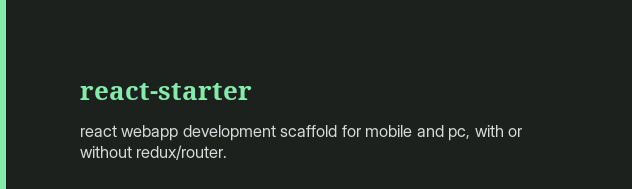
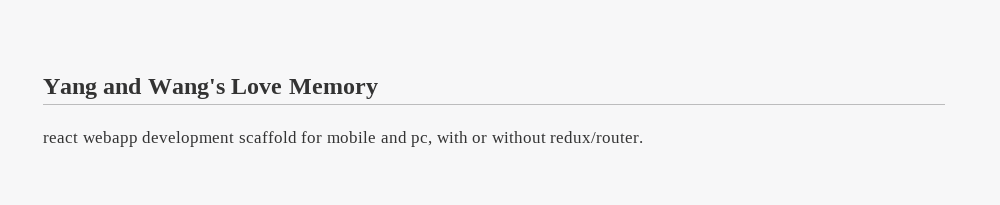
- react-starter
+ Yang and Wang's Love Memory

